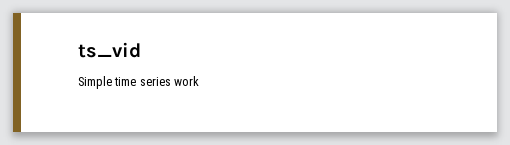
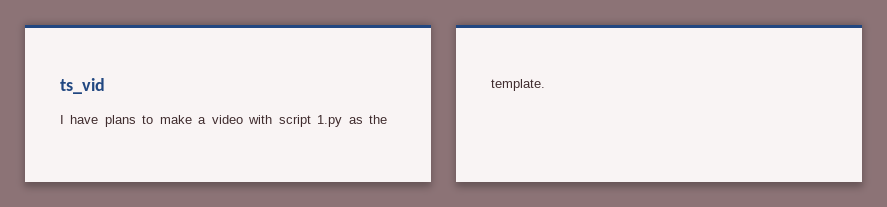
- Simple time series work
+ I have plans to make a video with script 1.py as the template.

